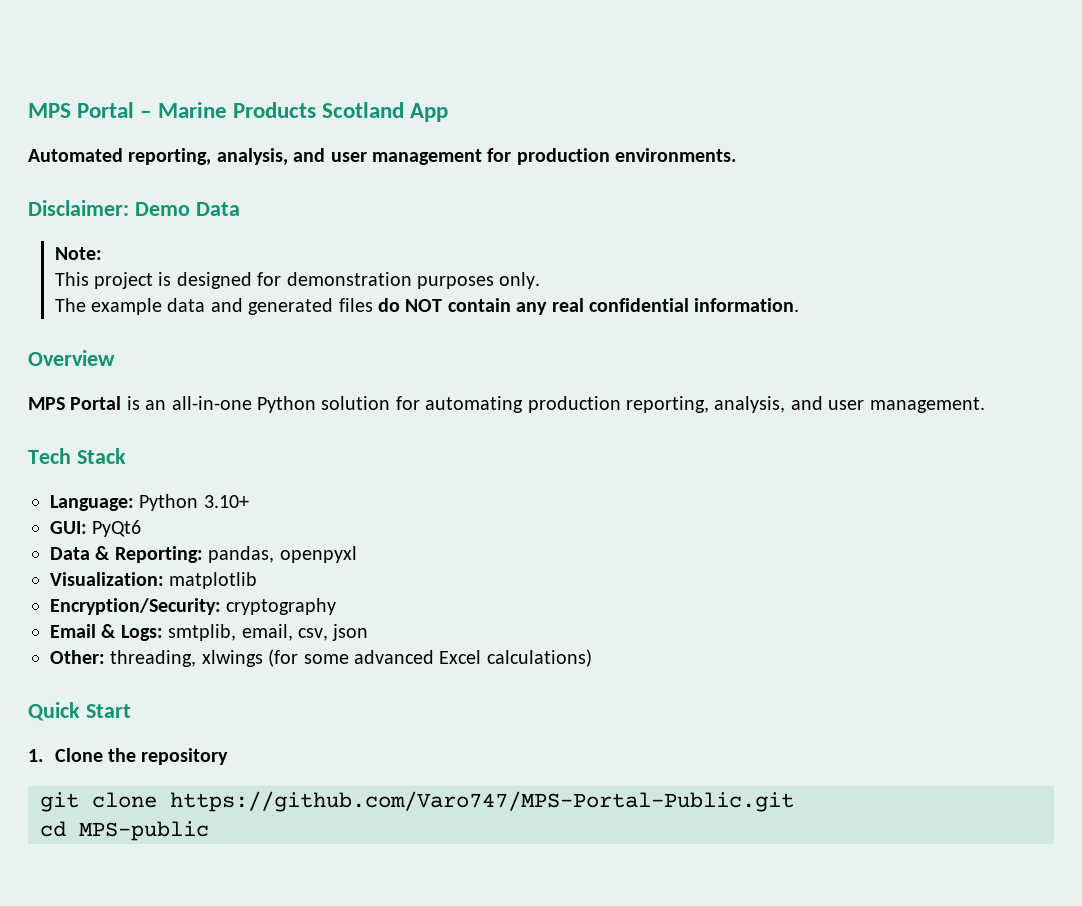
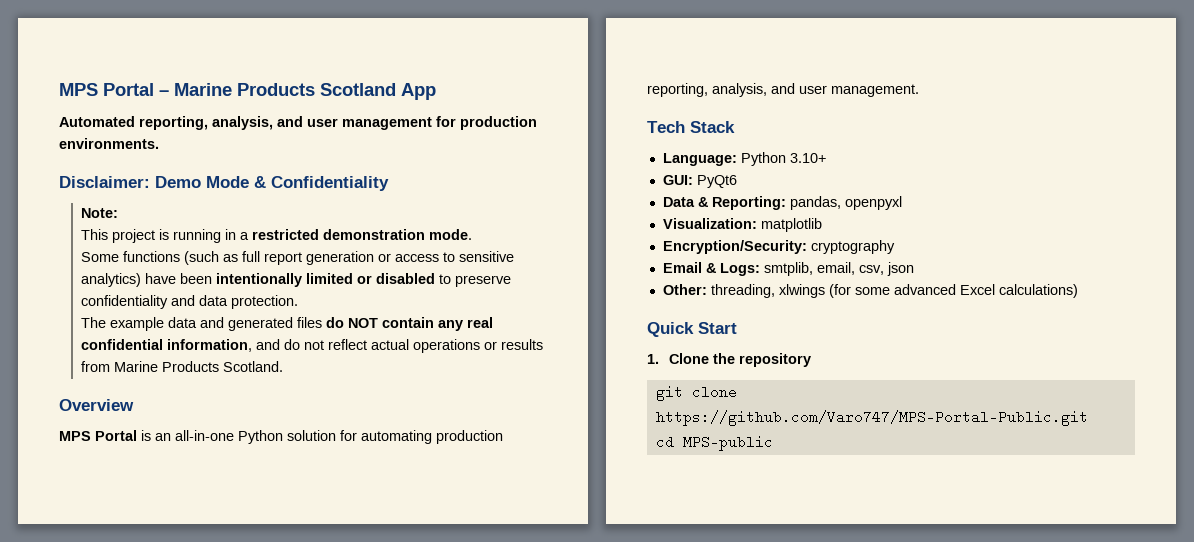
- Disclaimer: Demo Data
+ Disclaimer: Demo Mode & Confidentiality
- This project is designed for demonstration purposes only.
+ This project is running in a restricted demonstration mode.
+ Some functions (such as full report generation or access to sensitive analytics) have been intentionally limited or disabled to preserve confidentiality and data protection.
- The example data and generated files do NOT contain any real confidential information.
+ The example data and generated files do NOT contain any real confidential information, and do not reflect actual operations or results from Marine Products Scotland.

